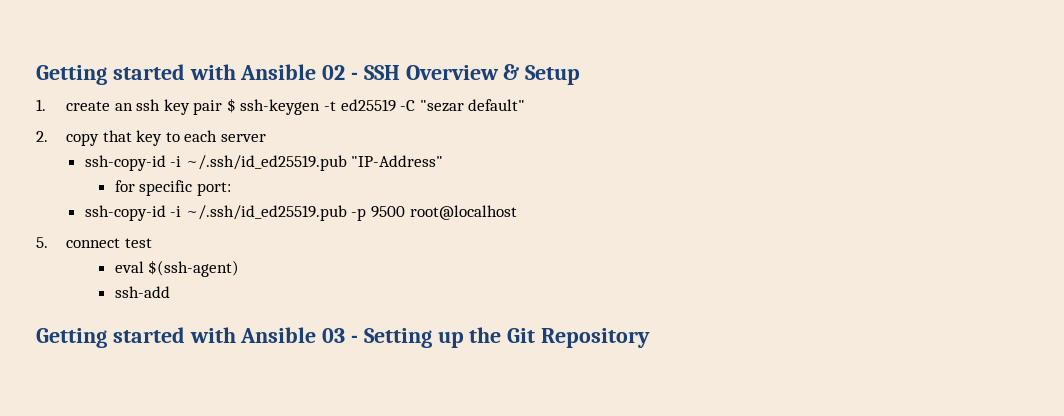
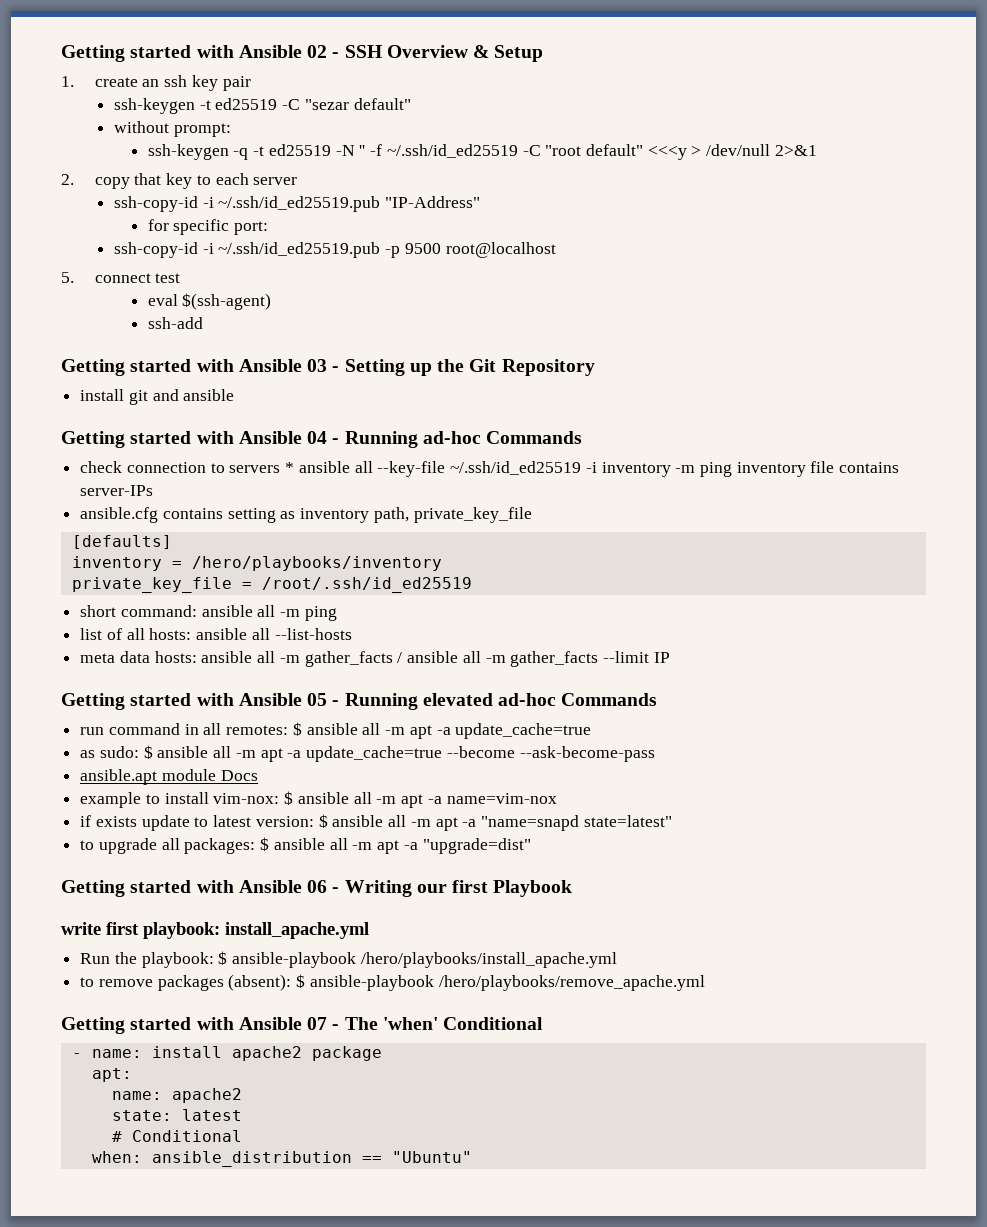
- 1. create an ssh key pair $ ssh-keygen -t ed25519 -C "sezar default"
+ 1. create an ssh key pair
+ ssh-keygen -t ed25519 -C "sezar default"
+ without prompt:
+ ssh-keygen -q -t ed25519 -N '' -f ~/.ssh/id_ed25519 -C "root default" <<<y > /dev/null 2>&1
+ install git and ansible
+ Getting started with Ansible 04 - Running ad-hoc Commands
+ check connection to servers * ansible all --key-file ~/.ssh/id_ed25519 -i inventory -m ping inventory file contains server-IPs
+ ansible.cfg contains setting as inventory path, private_key_file
+ [defaults]
+ inventory = /hero/playbooks/inventory
+ private_key_file = /root/.ssh/id_ed25519
+ short command: ansible all -m ping
+ list of all hosts: ansible all --list-hosts
+ meta data hosts: ansible all -m gather_facts / ansible all -m gather_facts --limit IP
+ Getting started with Ansible 05 - Running elevated ad-hoc Commands
+ run command in all remotes: $ ansible all -m apt -a update_cache=true
+ as sudo: $ ansible all -m apt -a update_cache=true --become --ask-become-pass
+ ansible.apt module Docs
+ example to install vim-nox: $ ansible all -m apt -a name=vim-nox
+ if exists update to latest version: $ ansible all -m apt -a "name=snapd state=latest"
+ to upgrade all packages: $ ansible all -m apt -a "upgrade=dist"
+ Getting started with Ansible 06 - Writing our first Playbook
+ write first playbook: install_apache.yml
+ Run the playbook: $ ansible-playbook /hero/playbooks/install_apache.yml
+ to remove packages (absent): $ ansible-playbook /hero/playbooks/remove_apache.yml
+ Getting started with Ansible 07 - The 'when' Conditional
+ - name: install apache2 package
+ apt:
+ name: apache2
+ state: latest
+ # Conditional
+ when: ansible_distribution == "Ubuntu"

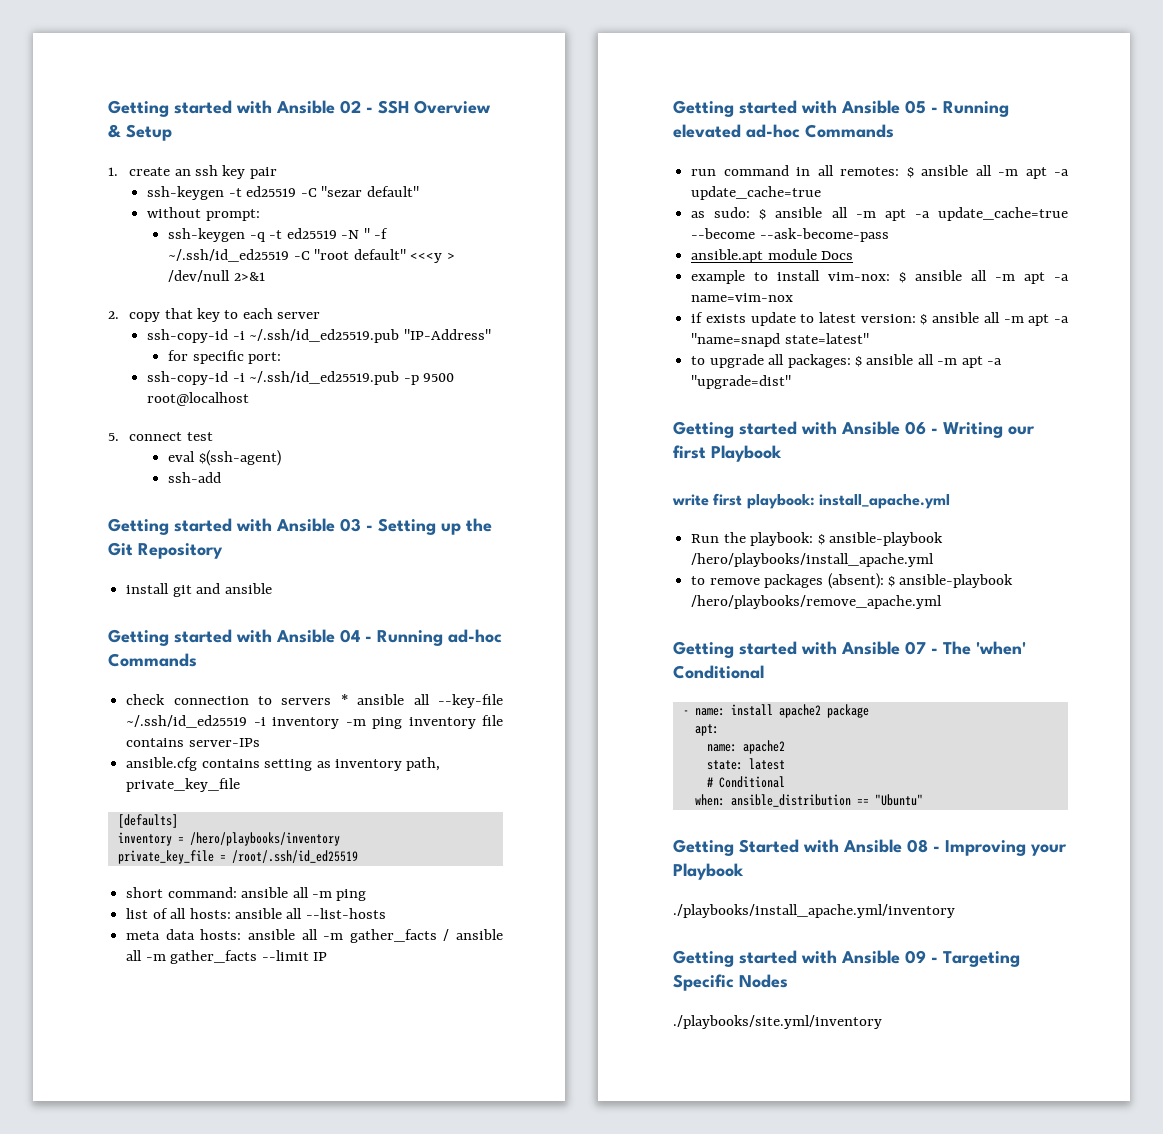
+ Getting Started with Ansible 08 - Improving your Playbook
+ ./playbooks/install_apache.yml/inventory
+ Getting started with Ansible 09 - Targeting Specific Nodes
+ ./playbooks/site.yml/inventory

